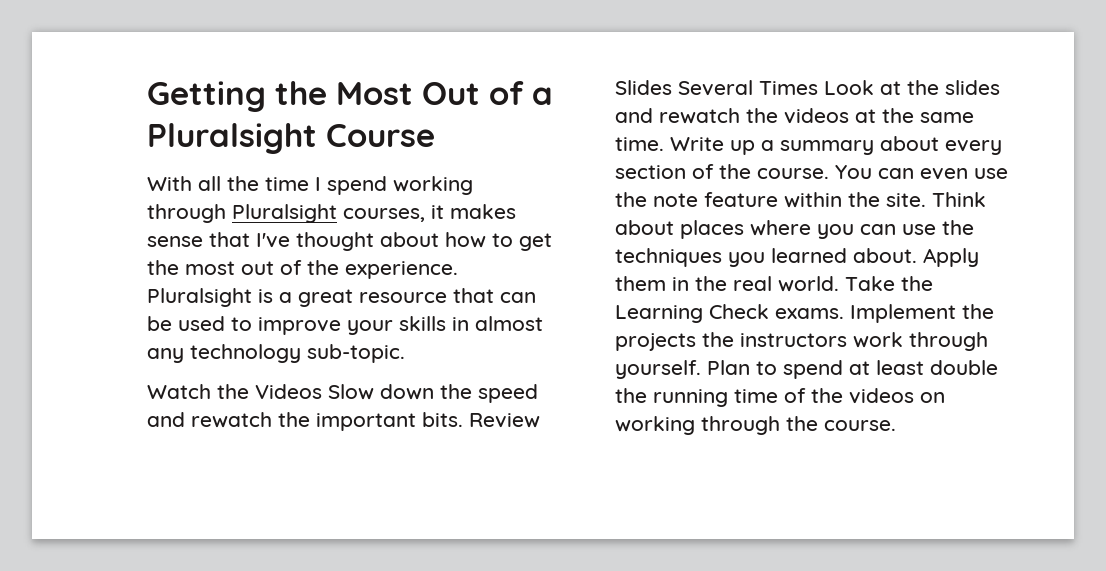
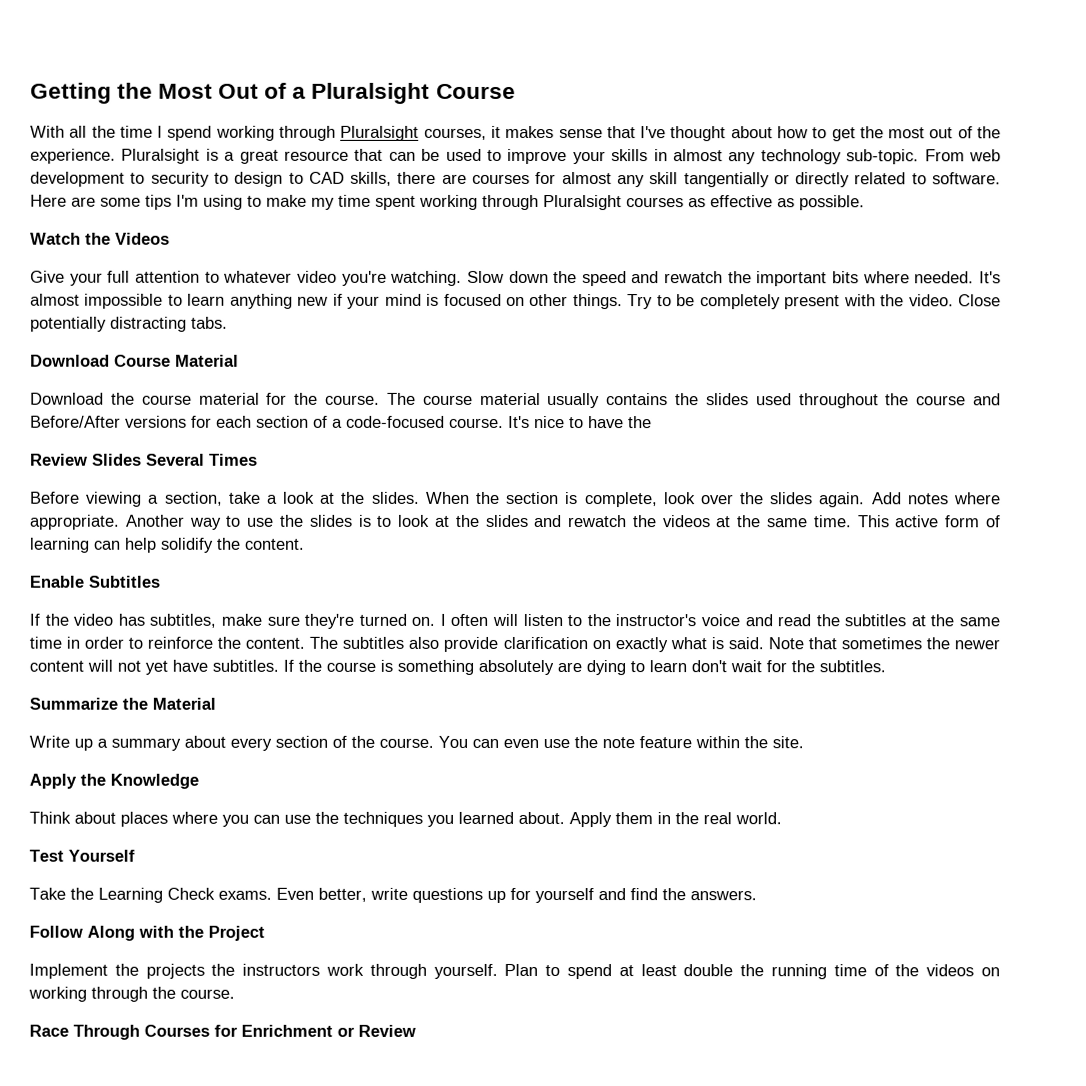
- Pluralsight is a great resource that can be used to improve your skills in almost any technology sub-topic.
- Watch the Videos Slow down the speed and rewatch the important bits. Review Slides Several Times Look at the slides and rewatch the videos at the same time. Write up a summary about every section of the course.
+ Pluralsight is a great resource that can be used to improve your skills in almost any technology sub-topic. From web development to security to design to CAD skills, there are courses for almost any skill tangentially or directly related to software. Here are some tips I'm using to make my time spent working through Pluralsight courses as effective as possible.
+ Watch the Videos
+ Give your full attention to whatever video you're watching. Slow down the speed and rewatch the important bits where needed. It's almost impossible to learn anything new if your mind is focused on other things. Try to be completely present with the video. Close potentially distracting tabs.
+ Download Course Material
+ Download the course material for the course. The course material usually contains the slides used throughout the course and Before/After versions for each section of a code-focused course. It's nice to have the
+ Review Slides Several Times
+ Before viewing a section, take a look at the slides. When the section is complete, look over the slides again. Add notes where appropriate. Another way to use the slides is to look at the slides and rewatch the videos at the same time. This active form of learning can help solidify the content.
+ Enable Subtitles
+ If the video has subtitles, make sure they're turned on. I often will listen to the instructor's voice and read the subtitles at the same time in order to reinforce the content. The subtitles also provide clarification on exactly what is said. Note that sometimes the newer content will not yet have subtitles. If the course is something absolutely are dying to learn don't wait for the subtitles.
+ Summarize the Material
+ Write up a summary about every section of the course.
- You can even use the note feature within the site. Think about places where you can use the techniques you learned about.
+ You can even use the note feature within the site.
+ Apply the Knowledge
+ Think about places where you can use the techniques you learned about.
- Apply them in the real world. Take the Learning Check exams. Implement the projects the instructors work through yourself.
+ Apply them in the real world.
+ Test Yourself
+ Take the Learning Check exams. Even better, write questions up for yourself and find the answers.
+ Follow Along with the Project
+ Implement the projects the instructors work through yourself.
+ Race Through Courses for Enrichment or Review

